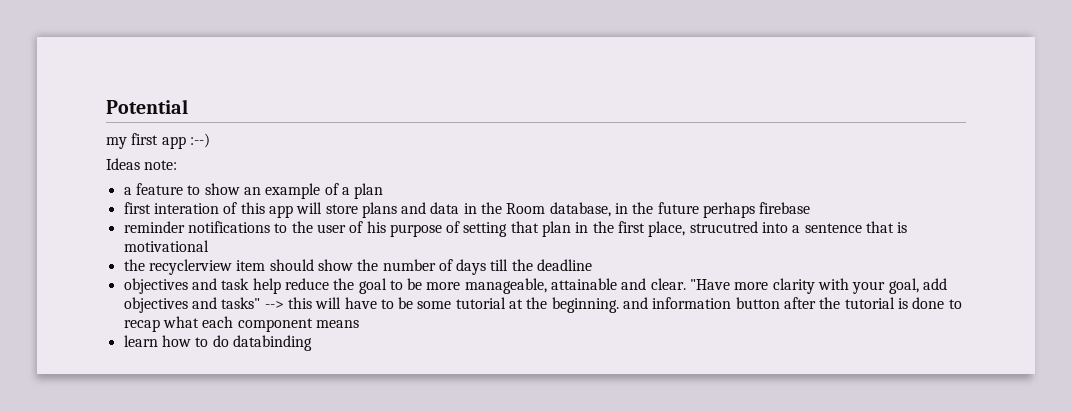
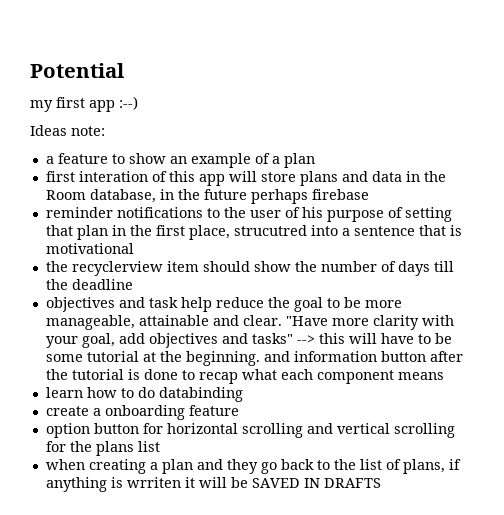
+ create a onboarding feature
+ option button for horizontal scrolling and vertical scrolling for the plans list
+ when creating a plan and they go back to the list of plans, if anything is wrriten it will be SAVED IN DRAFTS

